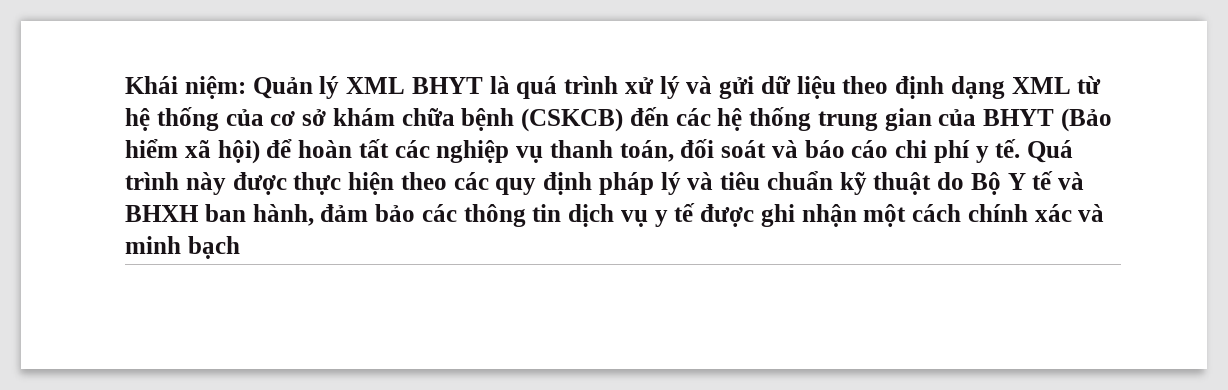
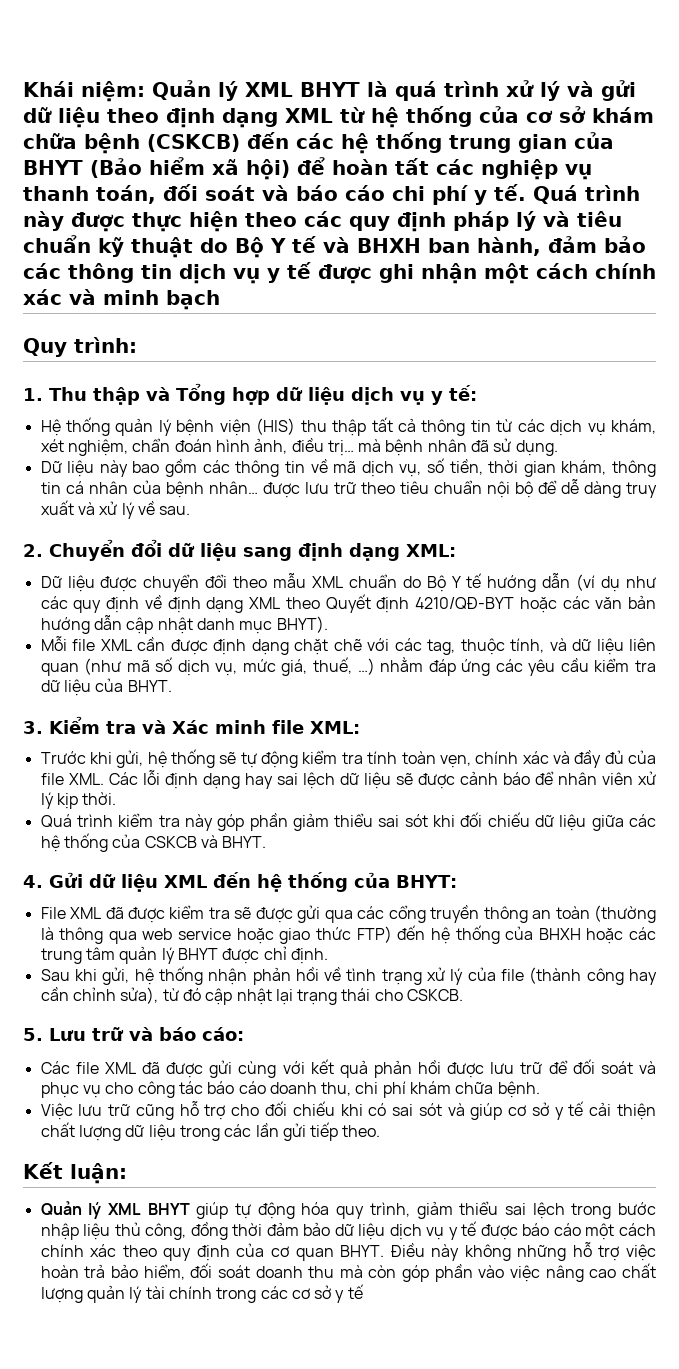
+ Quy trình:
+ 1. Thu thập và Tổng hợp dữ liệu dịch vụ y tế:
+ Hệ thống quản lý bệnh viện (HIS) thu thập tất cả thông tin từ các dịch vụ khám, xét nghiệm, chẩn đoán hình ảnh, điều trị… mà bệnh nhân đã sử dụng.
+ Dữ liệu này bao gồm các thông tin về mã dịch vụ, số tiền, thời gian khám, thông tin cá nhân của bệnh nhân… được lưu trữ theo tiêu chuẩn nội bộ để dễ dàng truy xuất và xử lý về sau.
+ 2. Chuyển đổi dữ liệu sang định dạng XML:
+ Dữ liệu được chuyển đổi theo mẫu XML chuẩn do Bộ Y tế hướng dẫn (ví dụ như các quy định về định dạng XML theo Quyết định 4210/QĐ-BYT hoặc các văn bản hướng dẫn cập nhật danh mục BHYT).
+ Mỗi file XML cần được định dạng chặt chẽ với các tag, thuộc tính, và dữ liệu liên quan (như mã số dịch vụ, mức giá, thuế, …) nhằm đáp ứng các yêu cầu kiểm tra dữ liệu của BHYT.
+ 3. Kiểm tra và Xác minh file XML:
+ Trước khi gửi, hệ thống sẽ tự động kiểm tra tính toàn vẹn, chính xác và đầy đủ của file XML. Các lỗi định dạng hay sai lệch dữ liệu sẽ được cảnh báo để nhân viên xử lý kịp thời.
+ Quá trình kiểm tra này góp phần giảm thiểu sai sót khi đối chiếu dữ liệu giữa các hệ thống của CSKCB và BHYT.
+ 4. Gửi dữ liệu XML đến hệ thống của BHYT:
+ File XML đã được kiểm tra sẽ được gửi qua các cổng truyền thông an toàn (thường là thông qua web service hoặc giao thức FTP) đến hệ thống của BHXH hoặc các trung tâm quản lý BHYT được chỉ định.
+ Sau khi gửi, hệ thống nhận phản hồi về tình trạng xử lý của file (thành công hay cần chỉnh sửa), từ đó cập nhật lại trạng thái cho CSKCB.
+ 5. Lưu trữ và báo cáo:
+ Các file XML đã được gửi cùng với kết quả phản hồi được lưu trữ để đối soát và phục vụ cho công tác báo cáo doanh thu, chi phí khám chữa bệnh.
+ Việc lưu trữ cũng hỗ trợ cho đối chiếu khi có sai sót và giúp cơ sở y tế cải thiện chất lượng dữ liệu trong các lần gửi tiếp theo.
+ Kết luận:
+ Quản lý XML BHYT giúp tự động hóa quy trình, giảm thiểu sai lệch trong bước nhập liệu thủ công, đồng thời đảm bảo dữ liệu dịch vụ y tế được báo cáo một cách chính xác theo quy định của cơ quan BHYT. Điều này không những hỗ trợ việc hoàn trả bảo hiểm, đối soát doanh thu mà còn góp phần vào việc nâng cao chất lượng quản lý tài chính trong các cơ sở y tế

